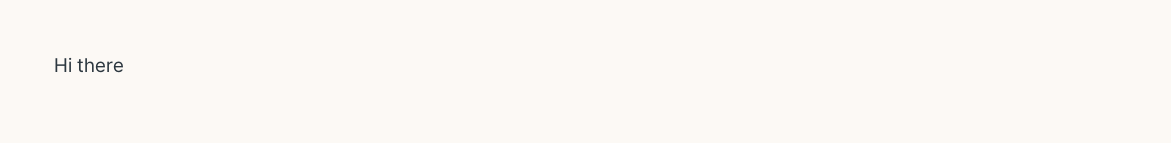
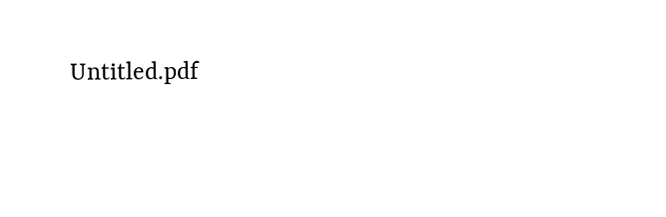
- Hi there
+ Untitled.pdf

